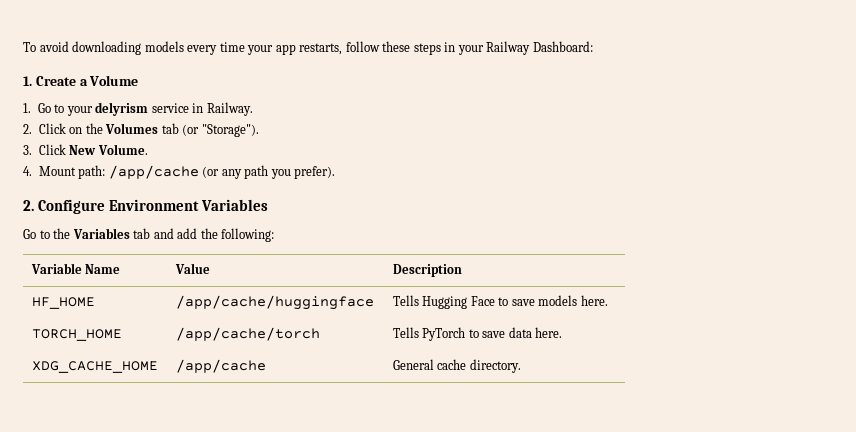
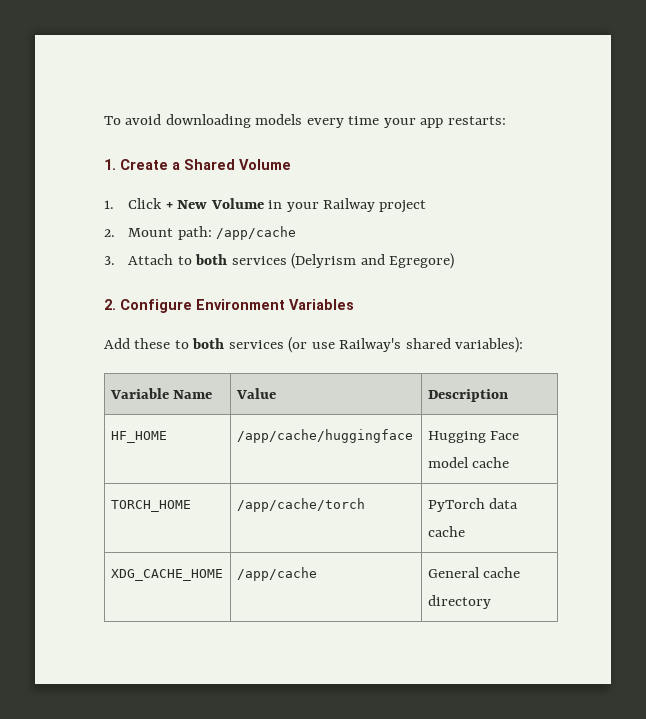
- To avoid downloading models every time your app restarts, follow these steps in your Railway Dashboard:
+ To avoid downloading models every time your app restarts:
- 1. Create a Volume
+ 1. Create a Shared Volume
- 1. Go to your delyrism service in Railway.
- 2. Click on the Volumes tab (or "Storage").
- 3. Click New Volume.
- 4. Mount path: /app/cache (or any path you prefer).
+ 1. Click + New Volume in your Railway project
+ 2. Mount path: /app/cache
+ 3. Attach to both services (Delyrism and Egregore)
  2. Configure Environment Variables
- Go to the Variables tab and add the following:
+ Add these to both services (or use Railway's shared variables):
- HF_HOME | /app/cache/huggingface | Tells Hugging Face to save models here.
- TORCH_HOME | /app/cache/torch | Tells PyTorch to save data here.
+ HF_HOME | /app/cache/huggingface | Hugging Face model cache
+ TORCH_HOME | /app/cache/torch | PyTorch data cache
- XDG_CACHE_HOME | /app/cache | General cache directory.
+ XDG_CACHE_HOME | /app/cache | General cache directory

